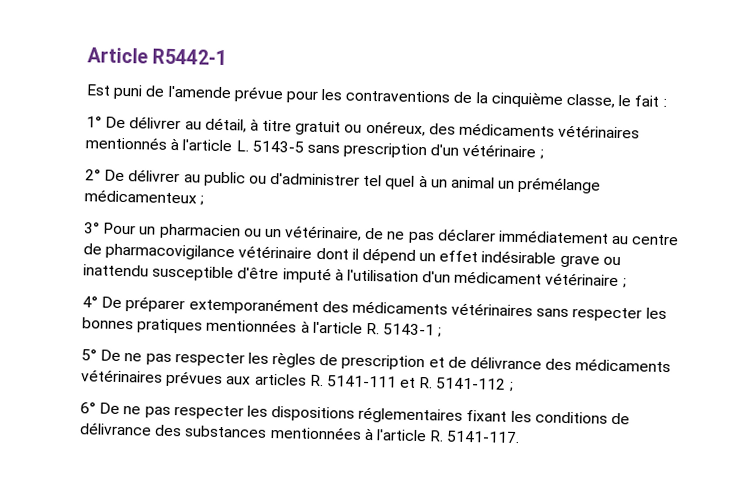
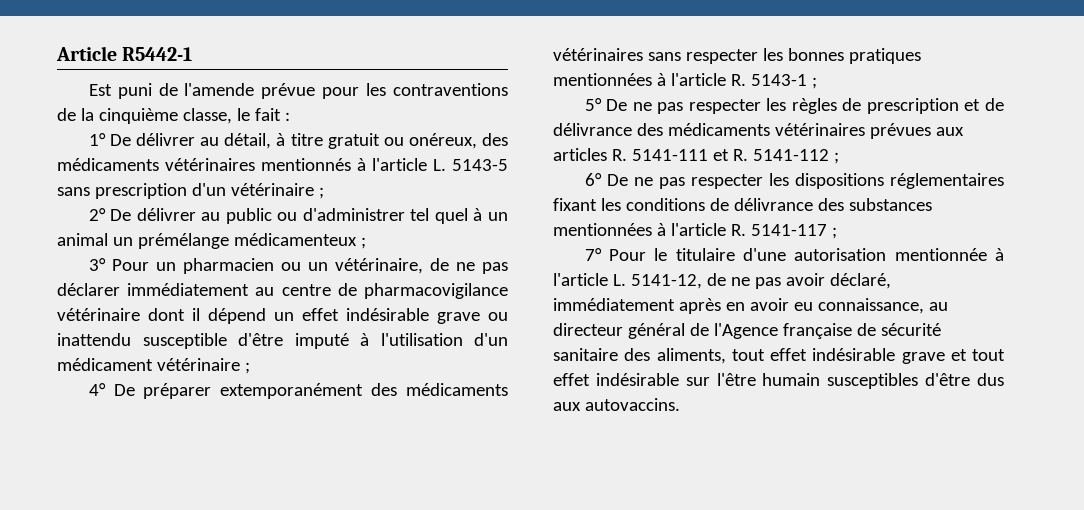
- 6° De ne pas respecter les dispositions réglementaires fixant les conditions de délivrance des substances mentionnées à l'article R. 5141-117.
+ 6° De ne pas respecter les dispositions réglementaires fixant les conditions de délivrance des substances mentionnées à l'article R. 5141-117 ;
+ 7° Pour le titulaire d'une autorisation mentionnée à l'article L. 5141-12, de ne pas avoir déclaré, immédiatement après en avoir eu connaissance, au directeur général de l'Agence française de sécurité sanitaire des aliments, tout effet indésirable grave et tout effet indésirable sur l'être humain susceptibles d'être dus aux autovaccins.

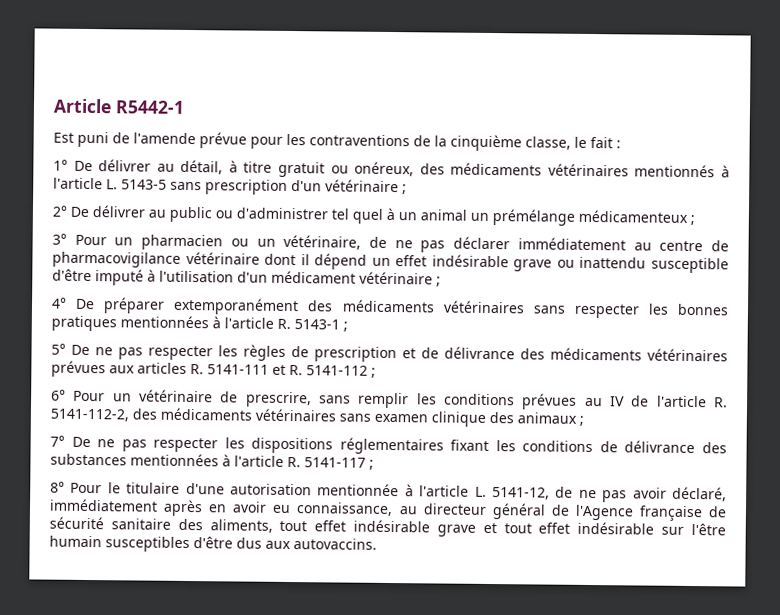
- 6° De ne pas respecter les dispositions réglementaires fixant les conditions de délivrance des substances mentionnées à l'article R. 5141-117 ;
+ 6° Pour un vétérinaire de prescrire, sans remplir les conditions prévues au IV de l'article R. 5141-112-2, des médicaments vétérinaires sans examen clinique des animaux ;
+ 7° De ne pas respecter les dispositions réglementaires fixant les conditions de délivrance des substances mentionnées à l'article R. 5141-117 ;
- 7° Pour le titulaire d'une autorisation mentionnée à l'article L. 5141-12, de ne pas avoir déclaré, immédiatement après en avoir eu connaissance, au directeur général de l'Agence française de sécurité sanitaire des aliments, tout effet indésirable grave et tout effet indésirable sur l'être humain susceptibles d'être dus aux autovaccins.
+ 8° Pour le titulaire d'une autorisation mentionnée à l'article L. 5141-12, de ne pas avoir déclaré, immédiatement après en avoir eu connaissance, au directeur général de l'Agence française de sécurité sanitaire des aliments, tout effet indésirable grave et tout effet indésirable sur l'être humain susceptibles d'être dus aux autovaccins.

